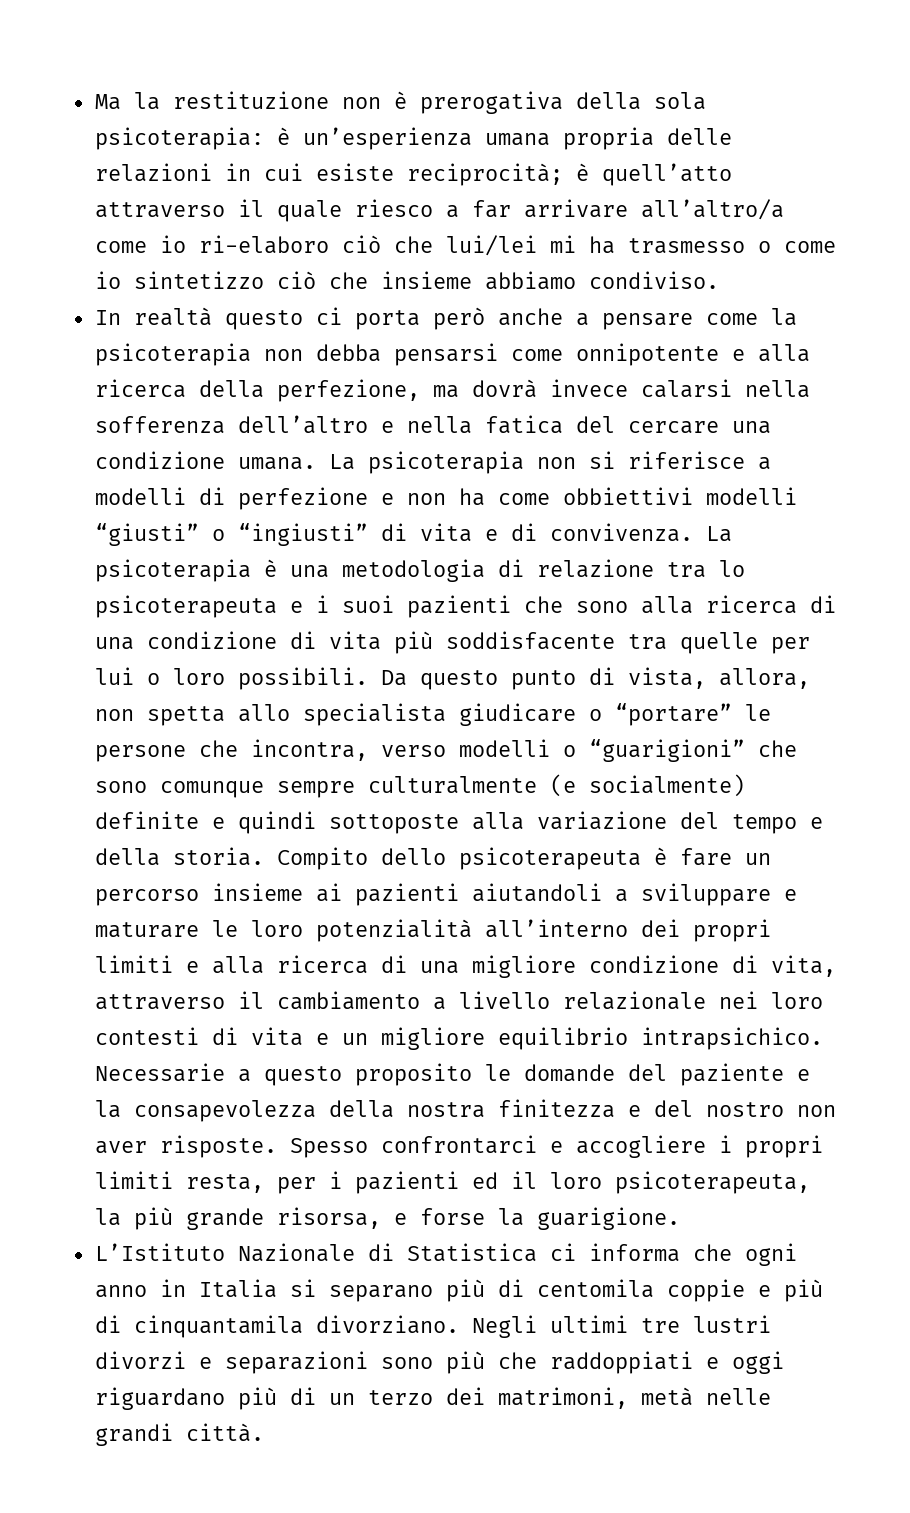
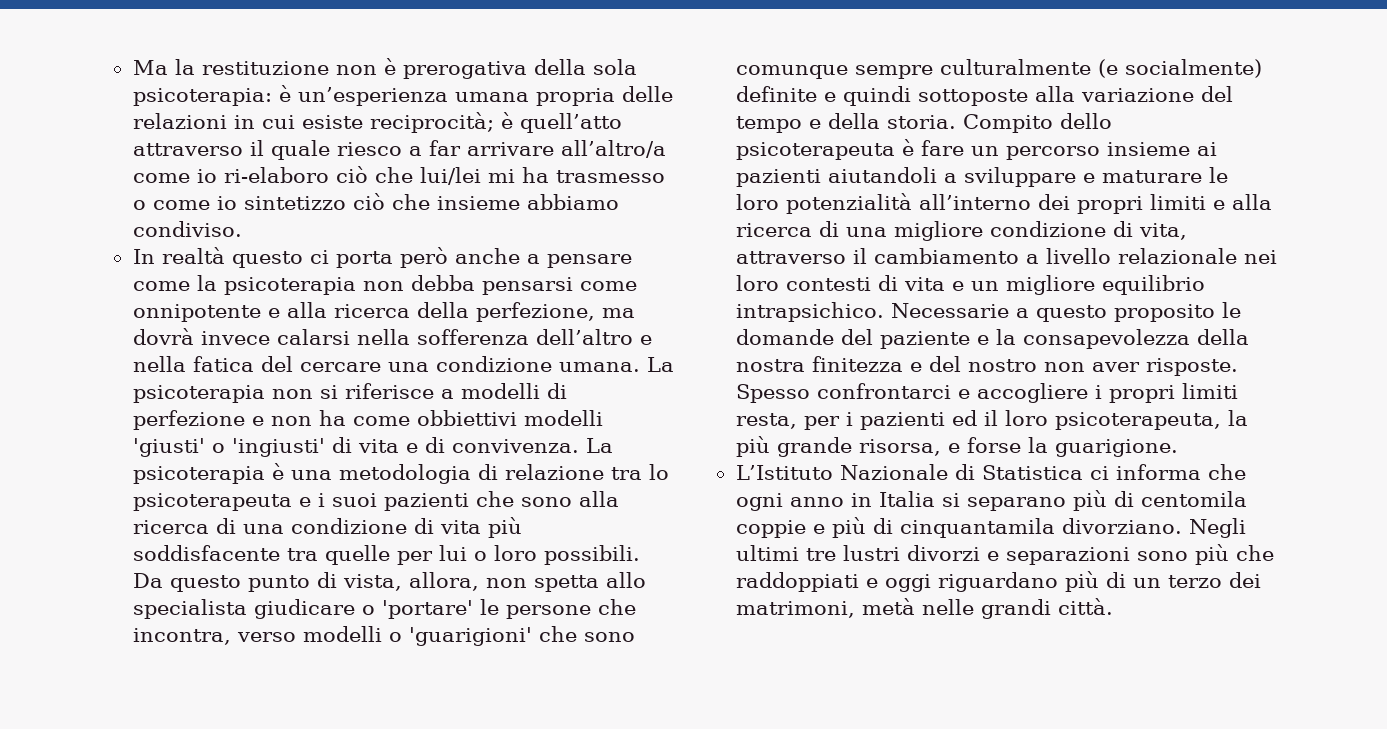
- La psicoterapia non si riferisce a modelli di perfezione e non ha come obbiettivi modelli “giusti” o “ingiusti” di vita e di convivenza.
+ La psicoterapia non si riferisce a modelli di perfezione e non ha come obbiettivi modelli 'giusti' o 'ingiusti' di vita e di convivenza.
- Da questo punto di vista, allora, non spetta allo specialista giudicare o “portare” le persone che incontra, verso modelli o “guarigioni” che sono comunque sempre culturalmente (e socialmente) definite e quindi sottoposte alla variazione del tempo e della storia.
+ Da questo punto di vista, allora, non spetta allo specialista giudicare o 'portare' le persone che incontra, verso modelli o 'guarigioni' che sono comunque sempre culturalmente (e socialmente) definite e quindi sottoposte alla variazione del tempo e della storia.

